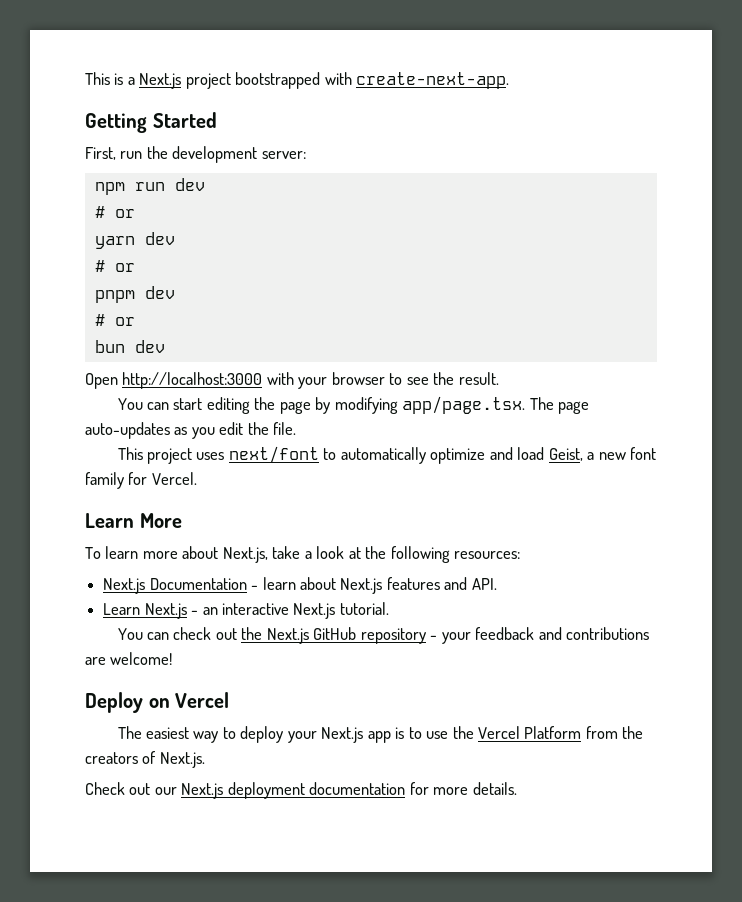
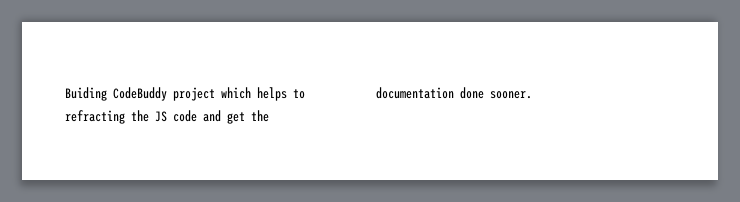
- This is a Next.js project bootstrapped with create-next-app.
- Getting Started
- First, run the development server:
- npm run dev
- # or
- yarn dev
- # or
- pnpm dev
- # or
- bun dev
- Open http://localhost:3000 with your browser to see the result.
- You can start editing the page by modifying app/page.tsx. The page auto-updates as you edit the file.
- This project uses next/font to automatically optimize and load Geist, a new font family for Vercel.
- Learn More
- To learn more about Next.js, take a look at the following resources:
- Next.js Documentation - learn about Next.js features and API.
- Learn Next.js - an interactive Next.js tutorial.
- You can check out the Next.js GitHub repository - your feedback and contributions are welcome!
- Deploy on Vercel
- The easiest way to deploy your Next.js app is to use the Vercel Platform from the creators of Next.js.
- Check out our Next.js deployment documentation for more details.
+ Buiding CodeBuddy project which helps to refracting the JS code and get the documentation done sooner.

